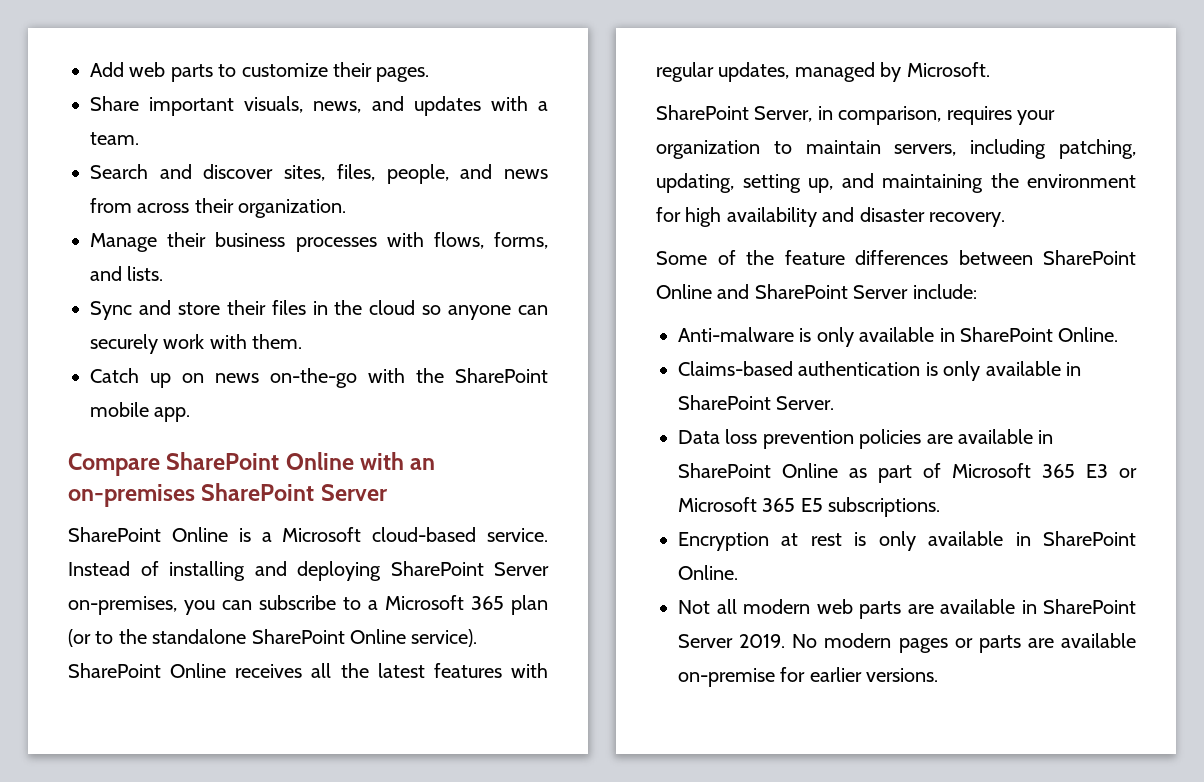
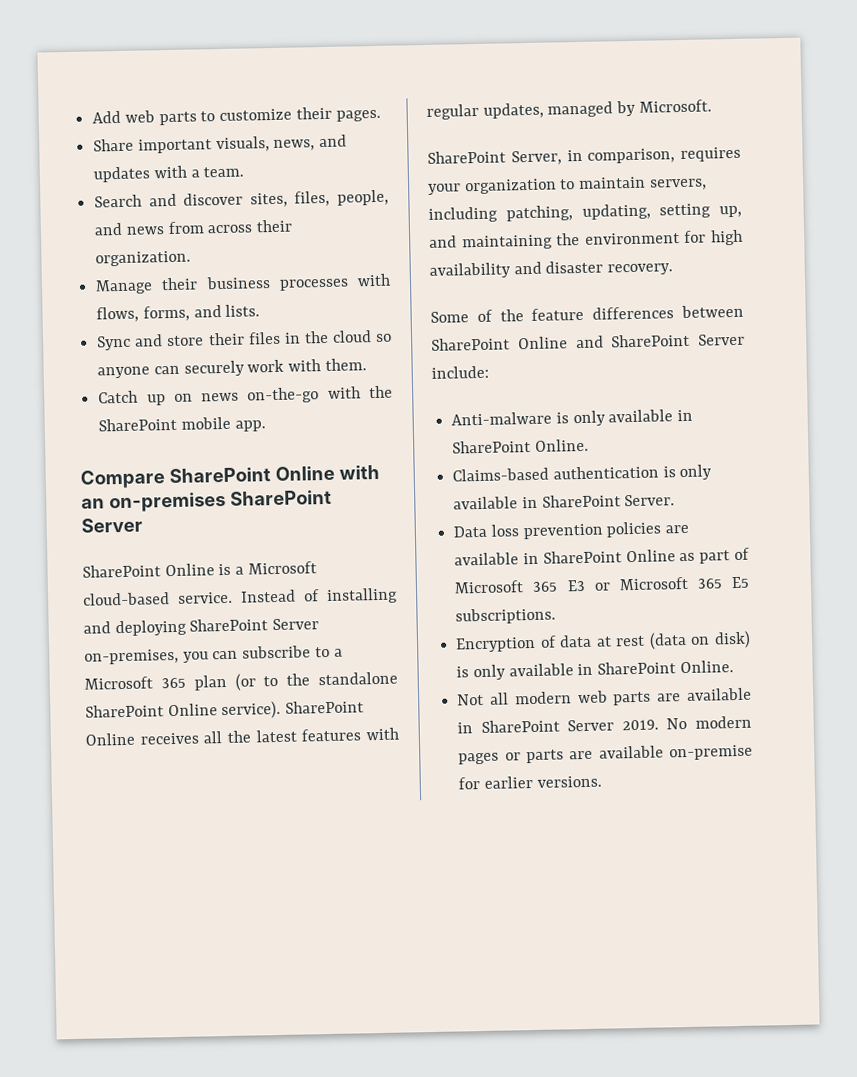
- Encryption at rest is only available in SharePoint Online.
+ Encryption of data at rest (data on disk) is only available in SharePoint Online.

